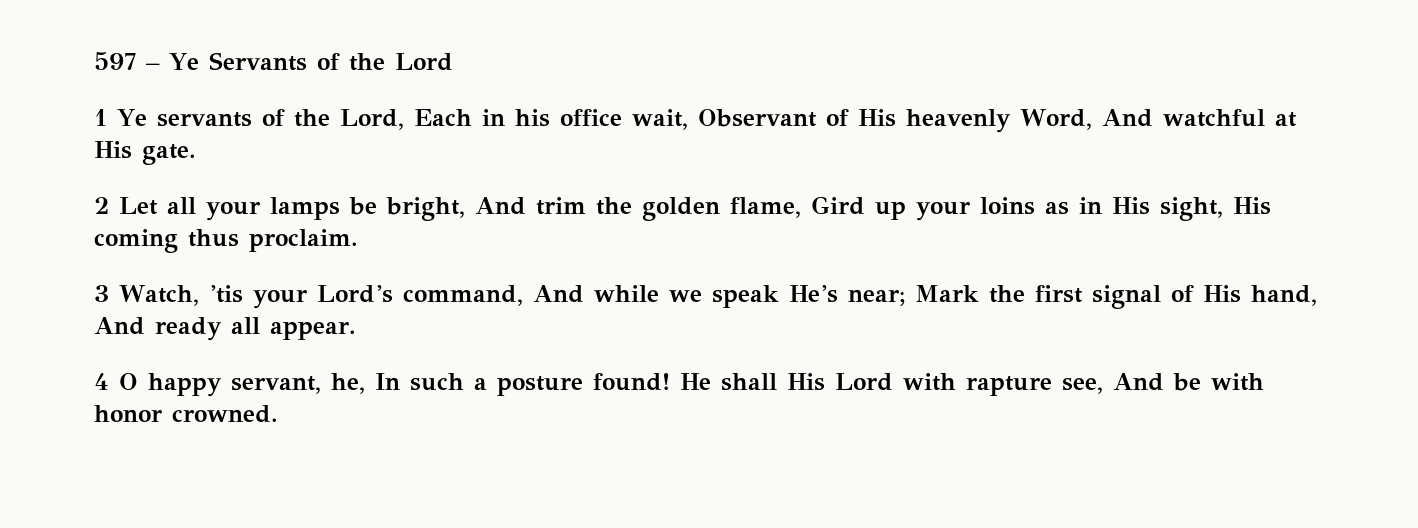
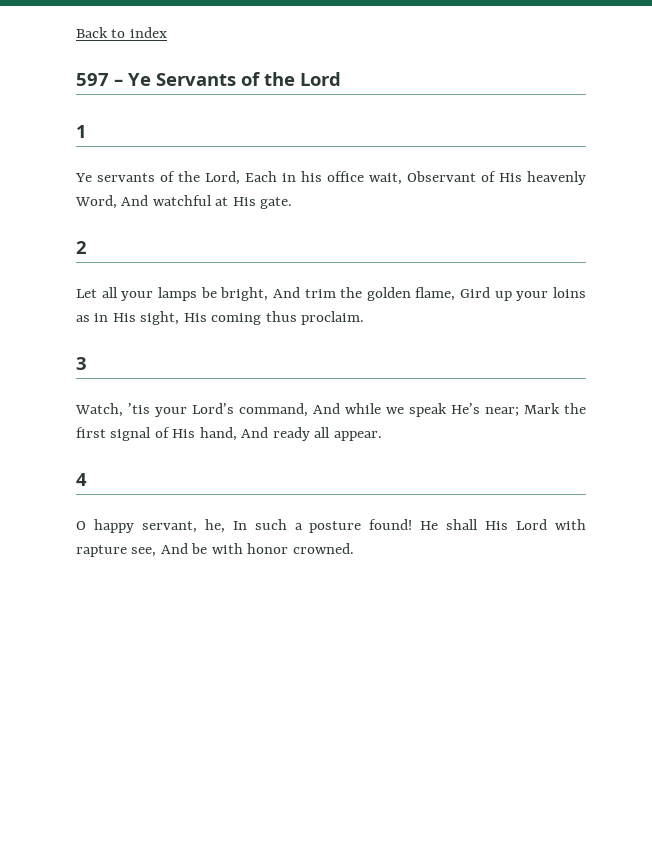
+ Back to index
- 1 Ye servants of the Lord, Each in his office wait, Observant of His heavenly Word, And watchful at His gate.
+ 1
+ Ye servants of the Lord, Each in his office wait, Observant of His heavenly Word, And watchful at His gate.
- 2 Let all your lamps be bright, And trim the golden flame, Gird up your loins as in His sight, His coming thus proclaim.
+ 2
+ Let all your lamps be bright, And trim the golden flame, Gird up your loins as in His sight, His coming thus proclaim.
- 3 Watch, ’tis your Lord’s command, And while we speak He’s near; Mark the first signal of His hand, And ready all appear.
+ 3
+ Watch, ’tis your Lord’s command, And while we speak He’s near; Mark the first signal of His hand, And ready all appear.
- 4 O happy servant, he, In such a posture found!
+ 4
+ O happy servant, he, In such a posture found!

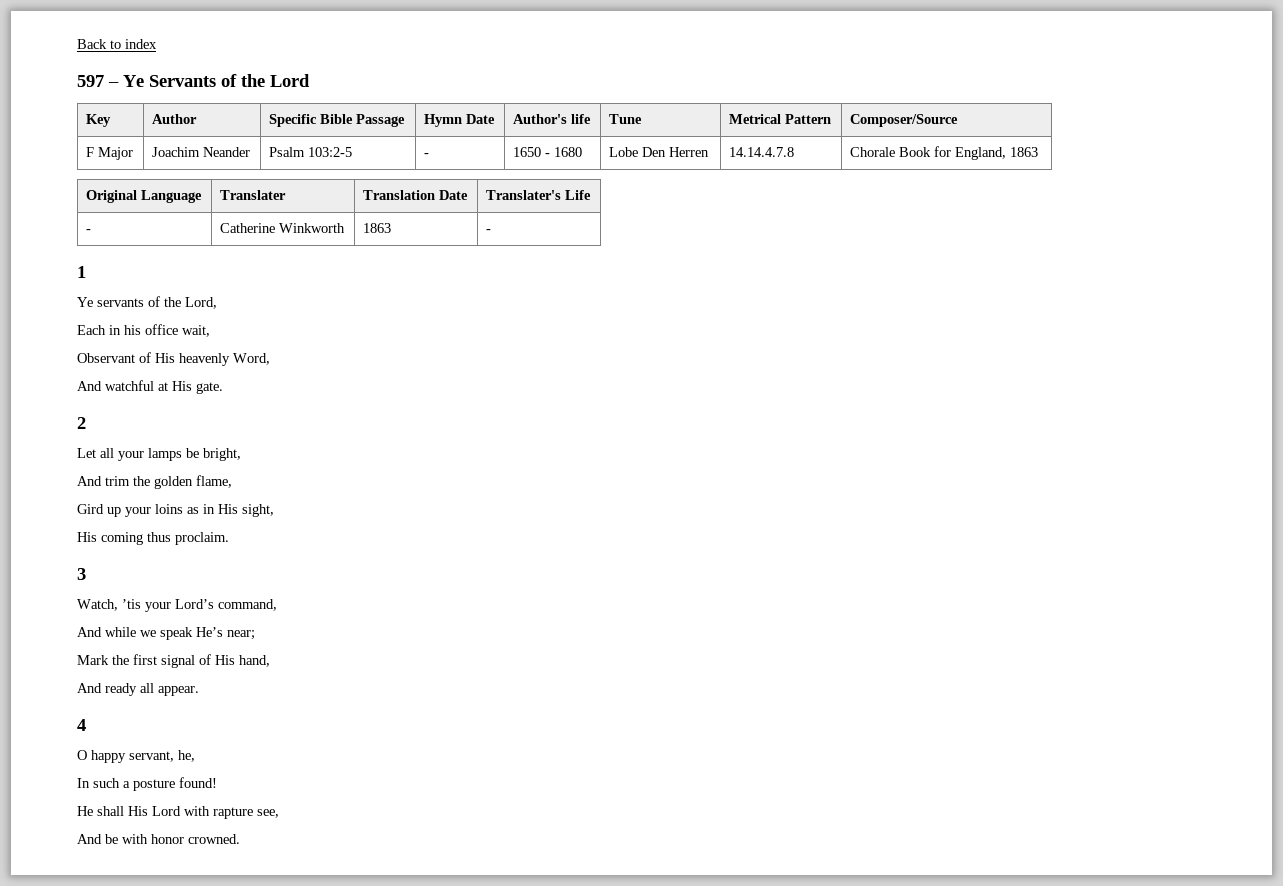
+ Key | Author | Specific Bible Passage | Hymn Date | Author's life | Tune | Metrical Pattern | Composer/Source
+ F Major | Joachim Neander | Psalm 103:2-5 | - | 1650 - 1680 | Lobe Den Herren | 14.14.4.7.8 | Chorale Book for England, 1863
+ Original Language | Translater | Translation Date | Translater's Life
+ - | Catherine Winkworth | 1863 | -
- Ye servants of the Lord, Each in his office wait, Observant of His heavenly Word, And watchful at His gate.
+ Ye servants of the Lord,
+ Each in his office wait,
+ Observant of His heavenly Word,
+ And watchful at His gate.
- Let all your lamps be bright, And trim the golden flame, Gird up your loins as in His sight, His coming thus proclaim.
+ Let all your lamps be bright,
+ And trim the golden flame,
+ Gird up your loins as in His sight,
+ His coming thus proclaim.
- Watch, ’tis your Lord’s command, And while we speak He’s near; Mark the first signal of His hand, And ready all appear.
+ Watch, ’tis your Lord’s command,
+ And while we speak He’s near;
+ Mark the first signal of His hand,
+ And ready all appear.
- O happy servant, he, In such a posture found! He shall His Lord with rapture see, And be with honor crowned.
+ O happy servant, he,
+ In such a posture found!
+ He shall His Lord with rapture see,
+ And be with honor crowned.

